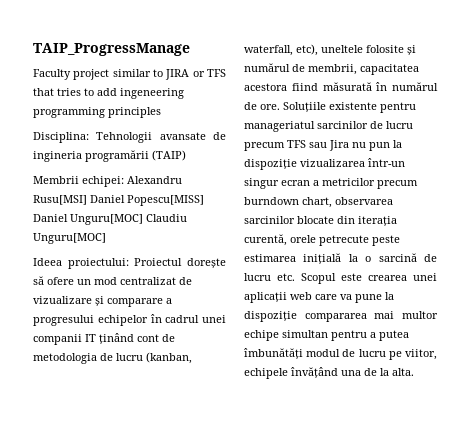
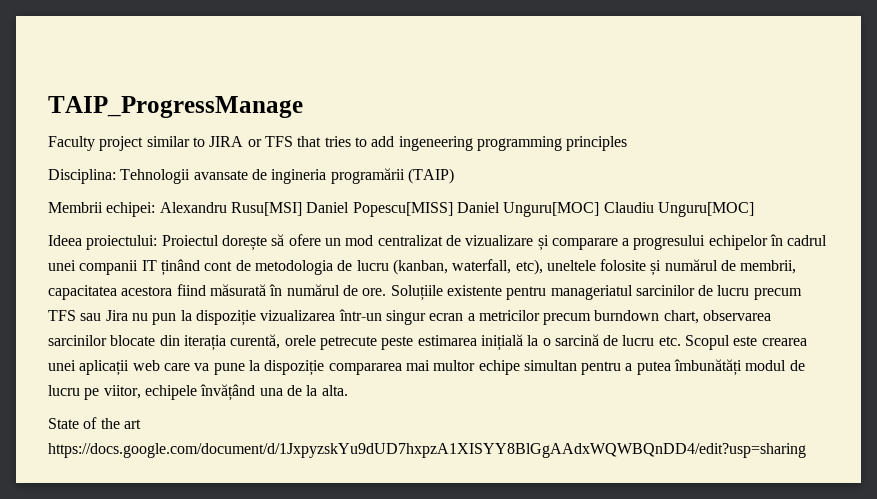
+ State of the art https://docs.google.com/document/d/1JxpyzskYu9dUD7hxpzA1XISYY8BlGgAAdxWQWBQnDD4/edit?usp=sharing

